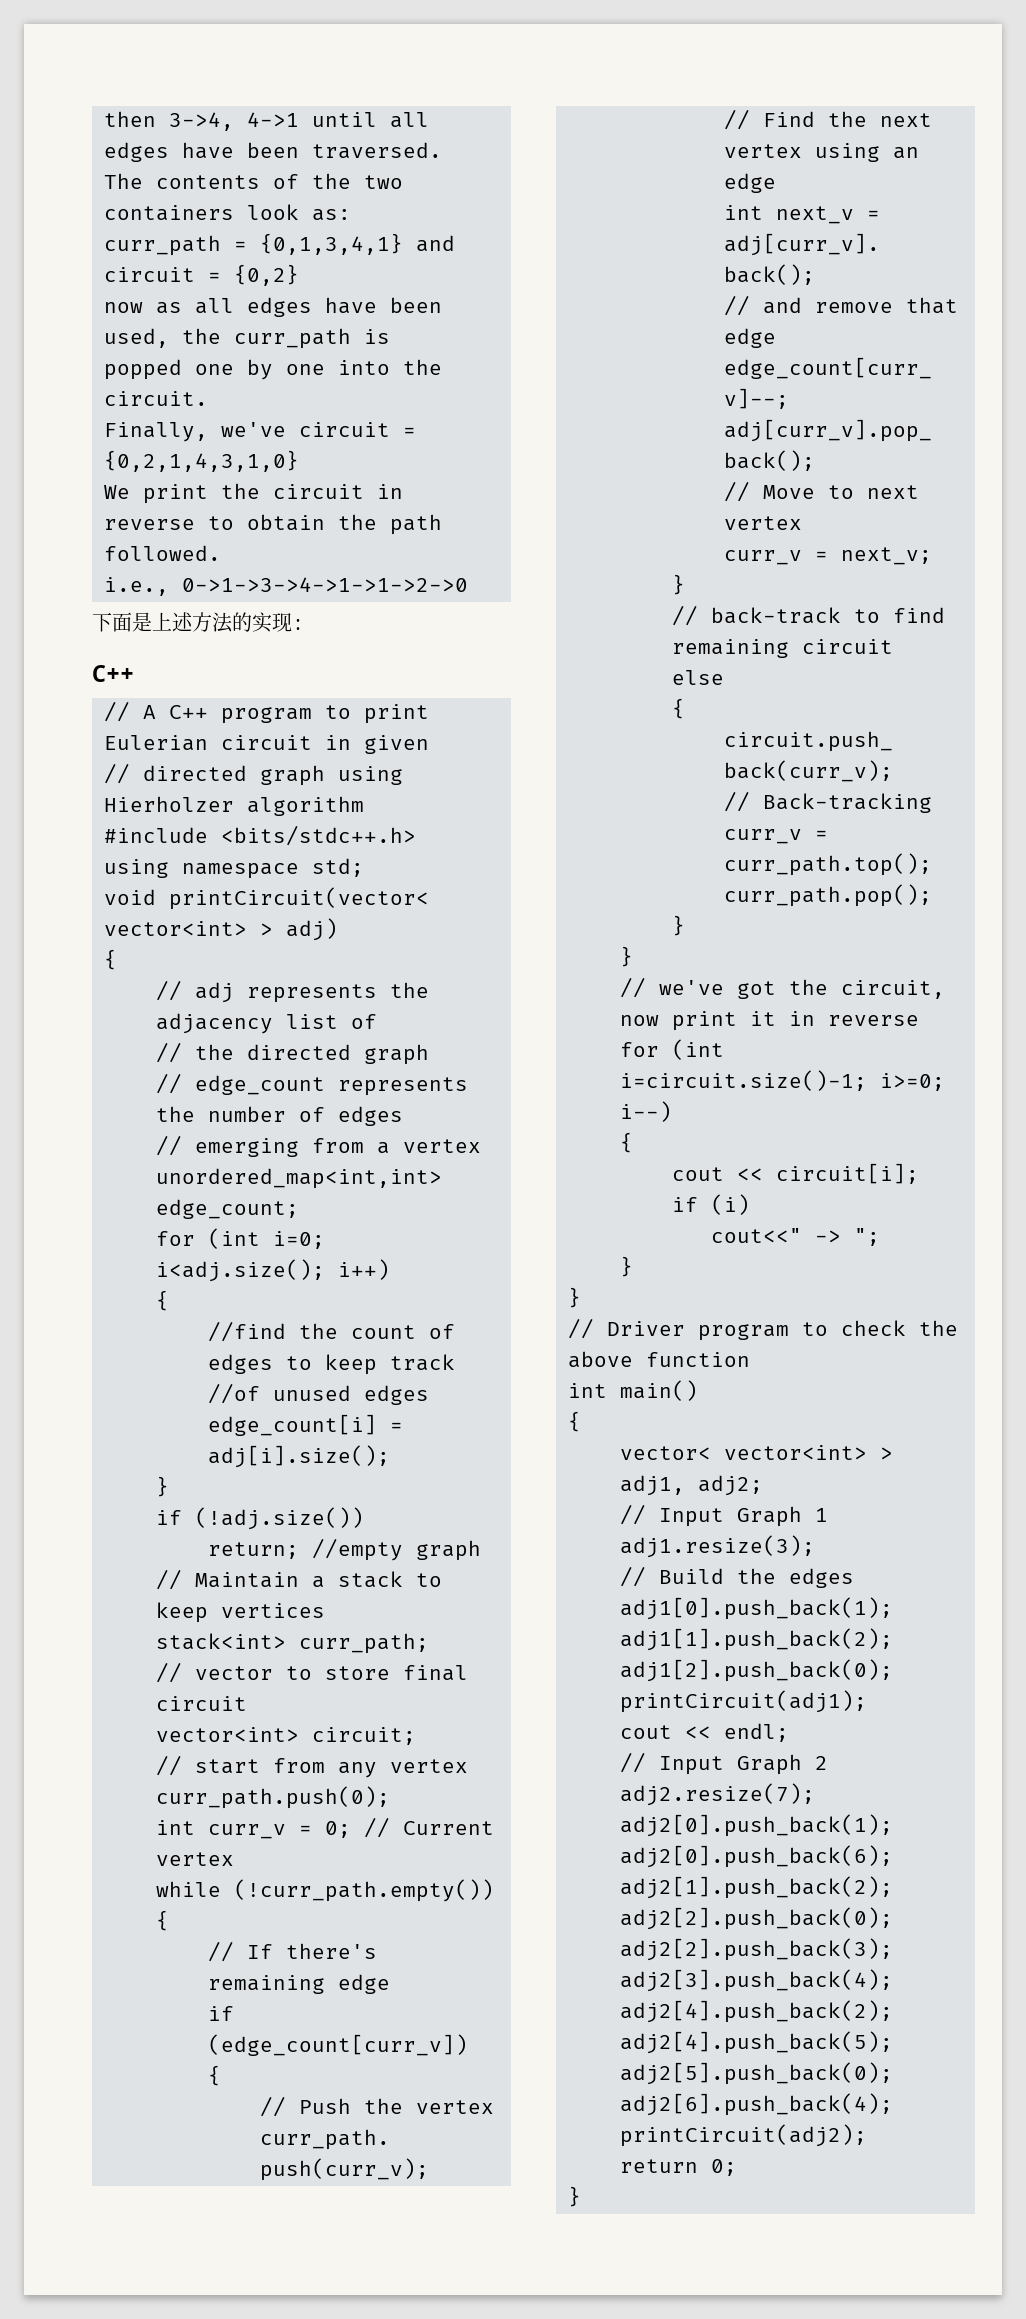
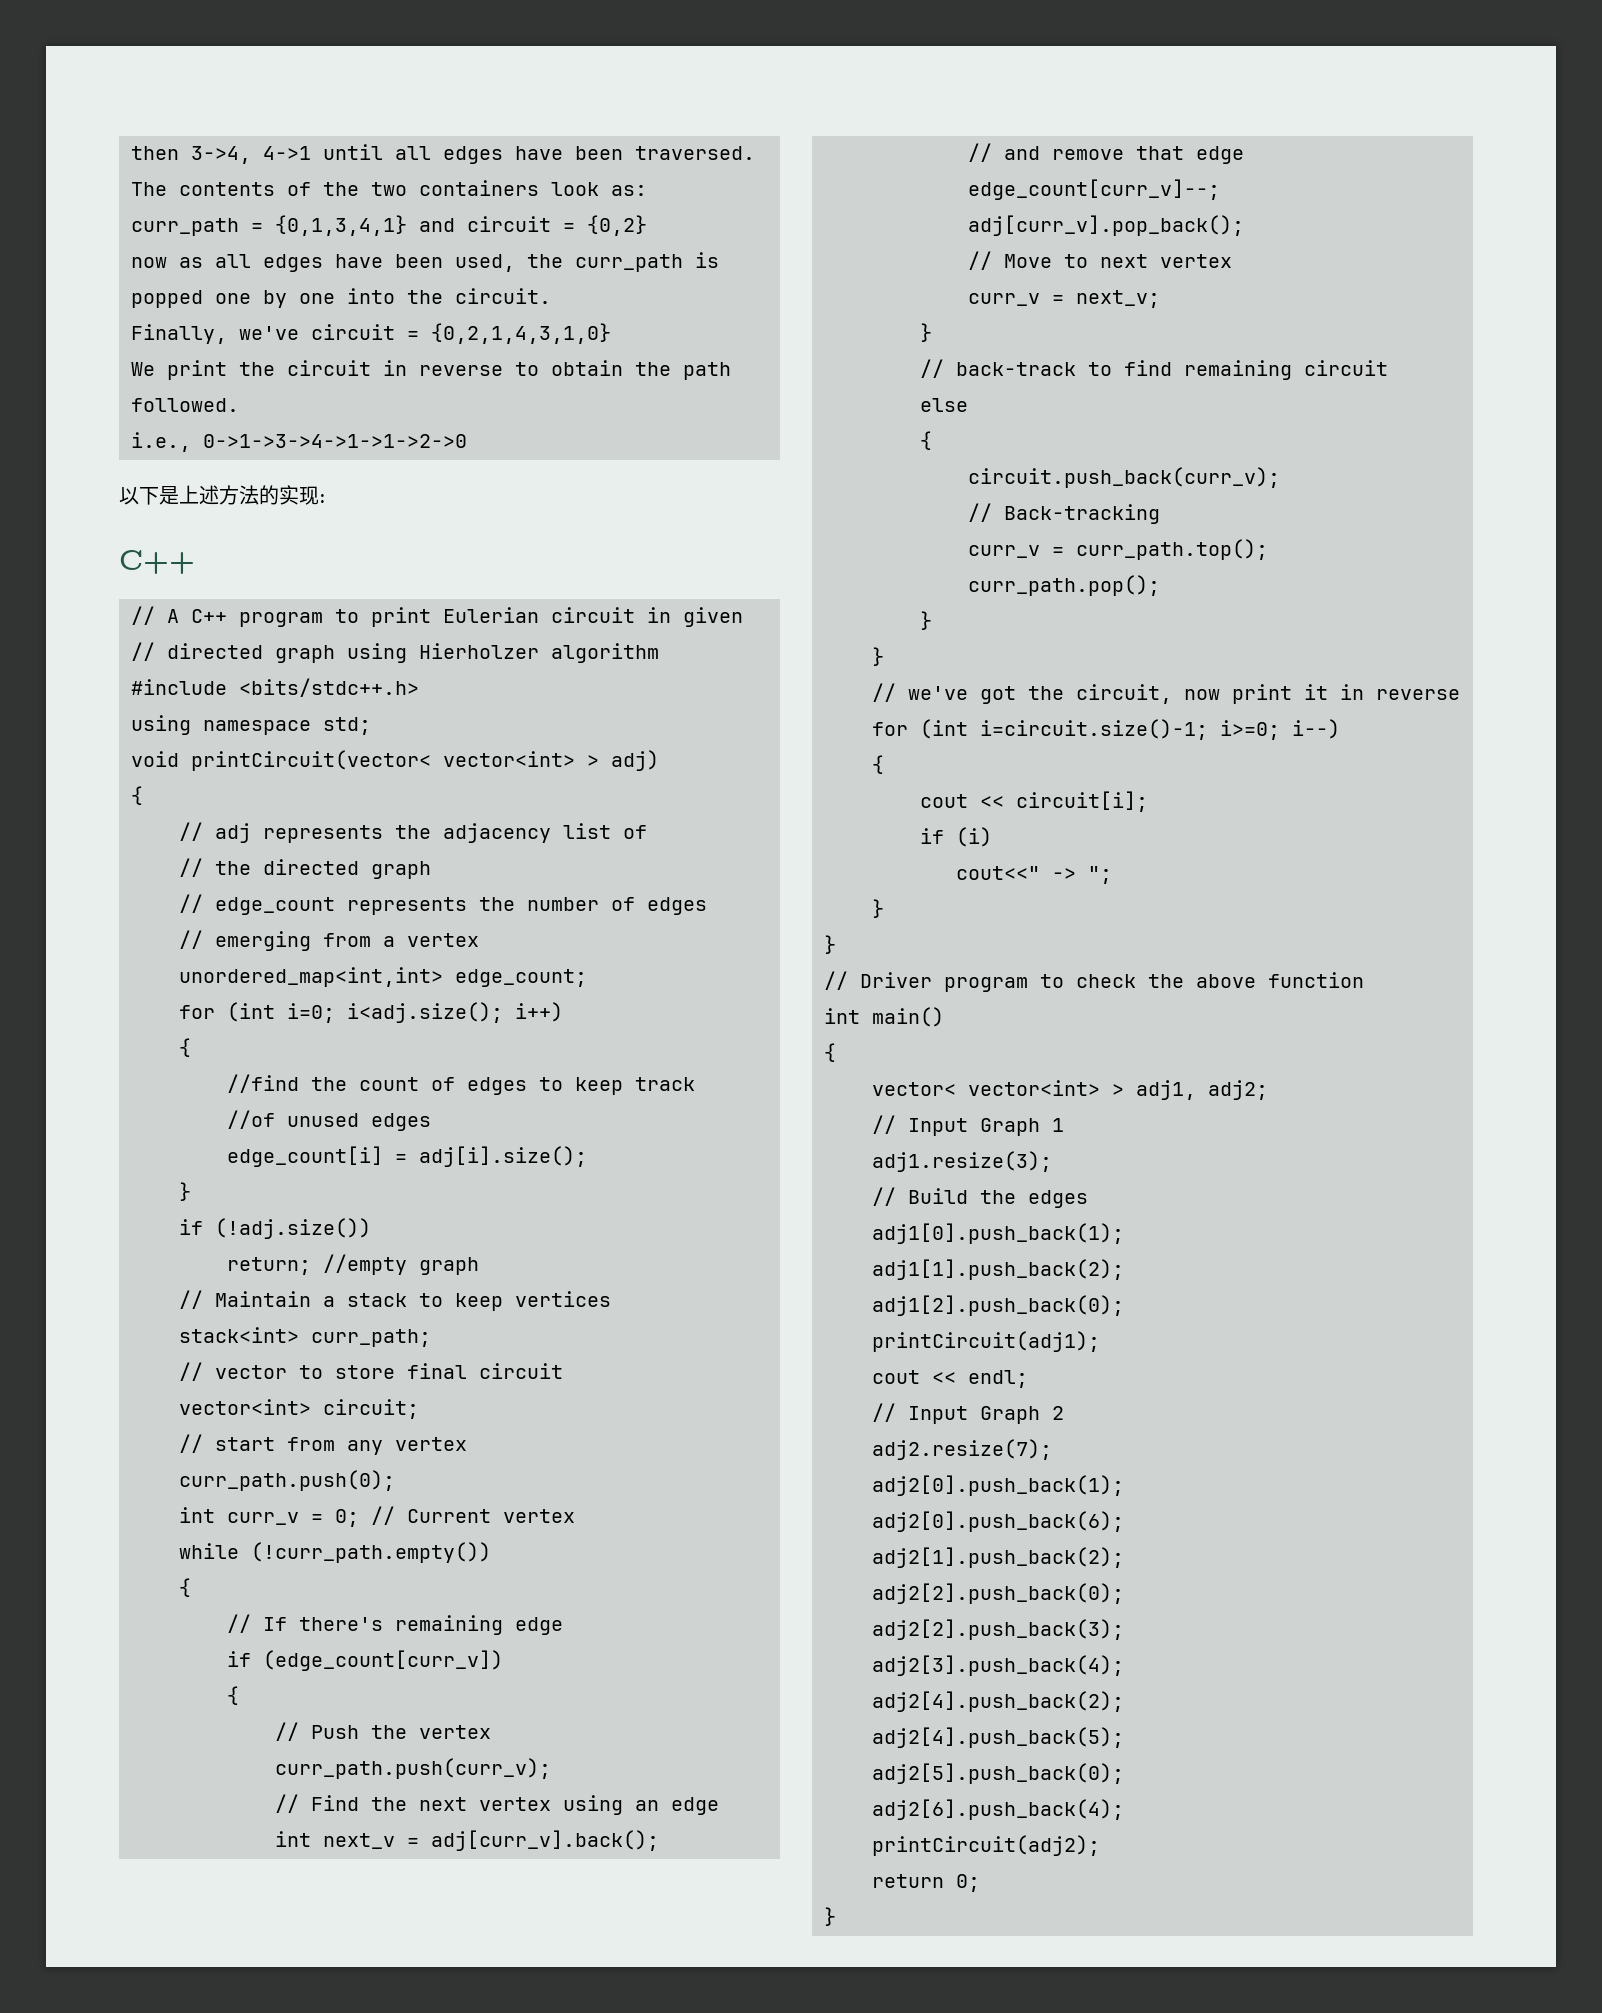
- 下面是上述方法的实现:
+ 以下是上述方法的实现:

